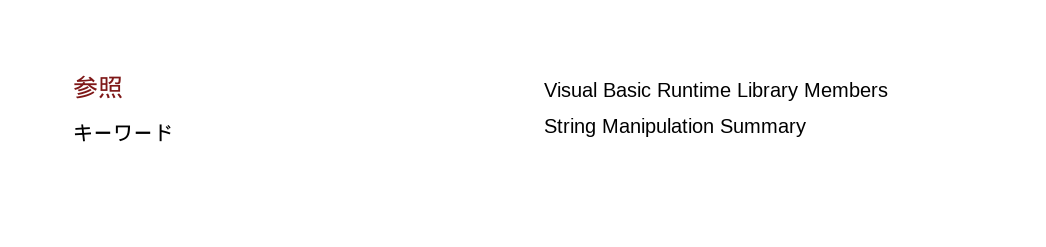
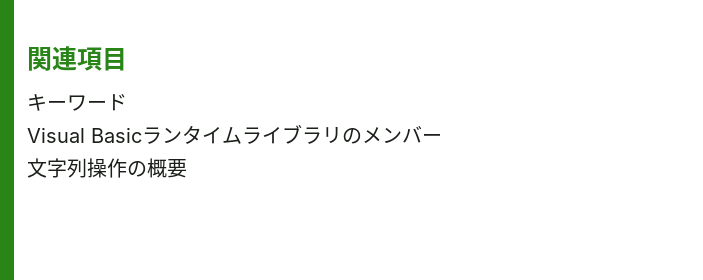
- 参照
+ 関連項目
- Visual Basic Runtime Library Members
- String Manipulation Summary
+ Visual Basicランタイムライブラリのメンバー
+ 文字列操作の概要

